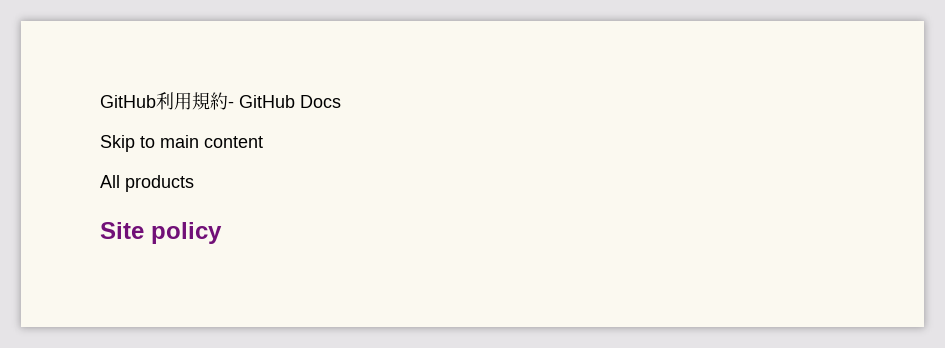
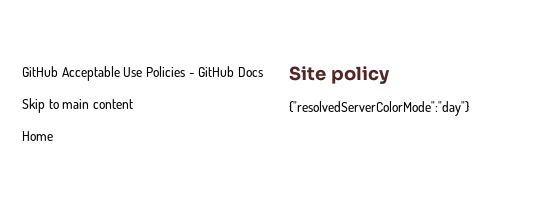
- GitHub利用規約- GitHub Docs
+ GitHub Acceptable Use Policies - GitHub Docs
- All products
+ Home
+ {"resolvedServerColorMode":"day"}

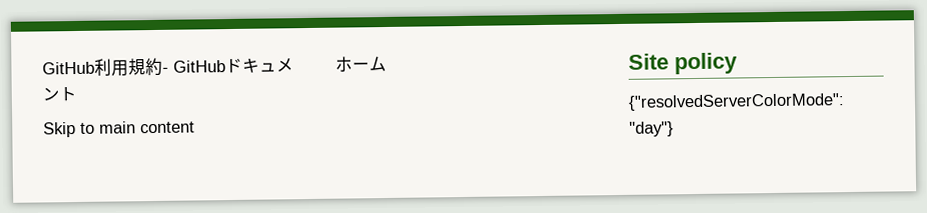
- GitHub Acceptable Use Policies - GitHub Docs
+ GitHub利用規約- GitHubドキュメント
- Home
+ ホーム

